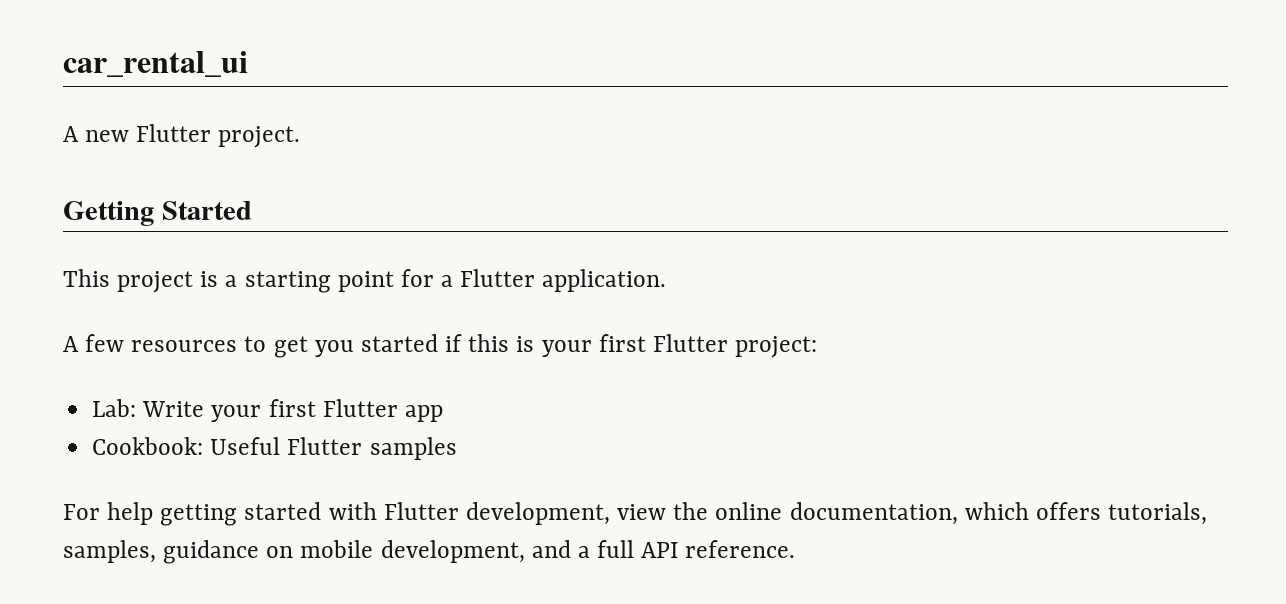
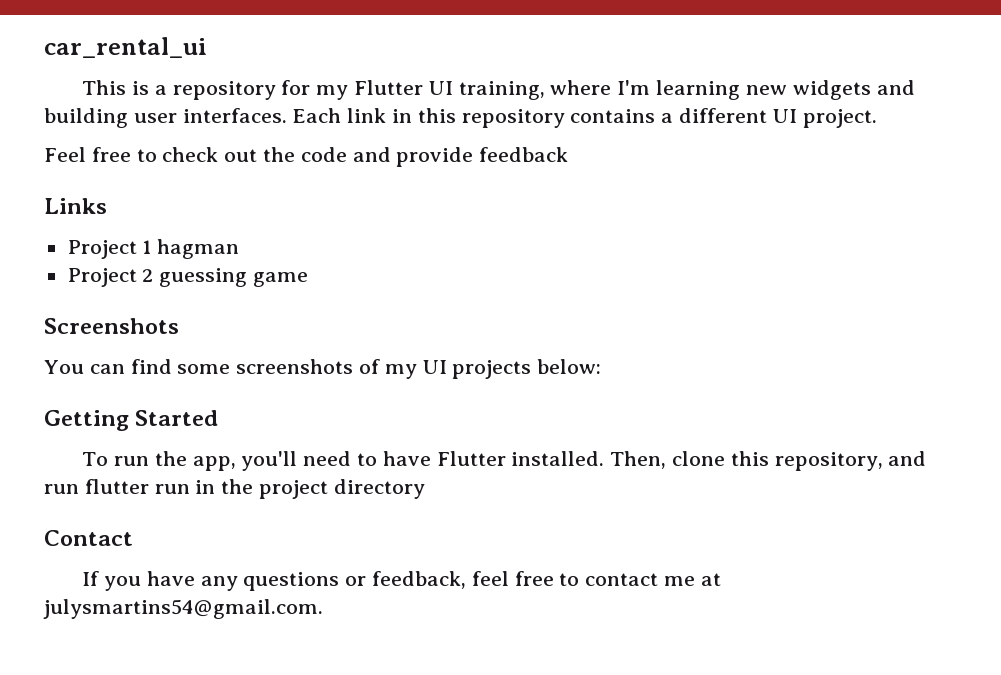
- A new Flutter project.
+ This is a repository for my Flutter UI training, where I'm learning new widgets and building user interfaces. Each link in this repository contains a different UI project.
+ Feel free to check out the code and provide feedback
+ Links
+ Project 1 hagman
+ Project 2 guessing game
+ Screenshots
+ You can find some screenshots of my UI projects below:
  Getting Started
- This project is a starting point for a Flutter application.
- A few resources to get you started if this is your first Flutter project:
- Lab: Write your first Flutter app
- Cookbook: Useful Flutter samples
- For help getting started with Flutter development, view the online documentation, which offers tutorials, samples, guidance on mobile development, and a full API reference.
+ To run the app, you'll need to have Flutter installed. Then, clone this repository, and run flutter run in the project directory
+ Contact
+ If you have any questions or feedback, feel free to contact me at julysmartins54@gmail.com.

